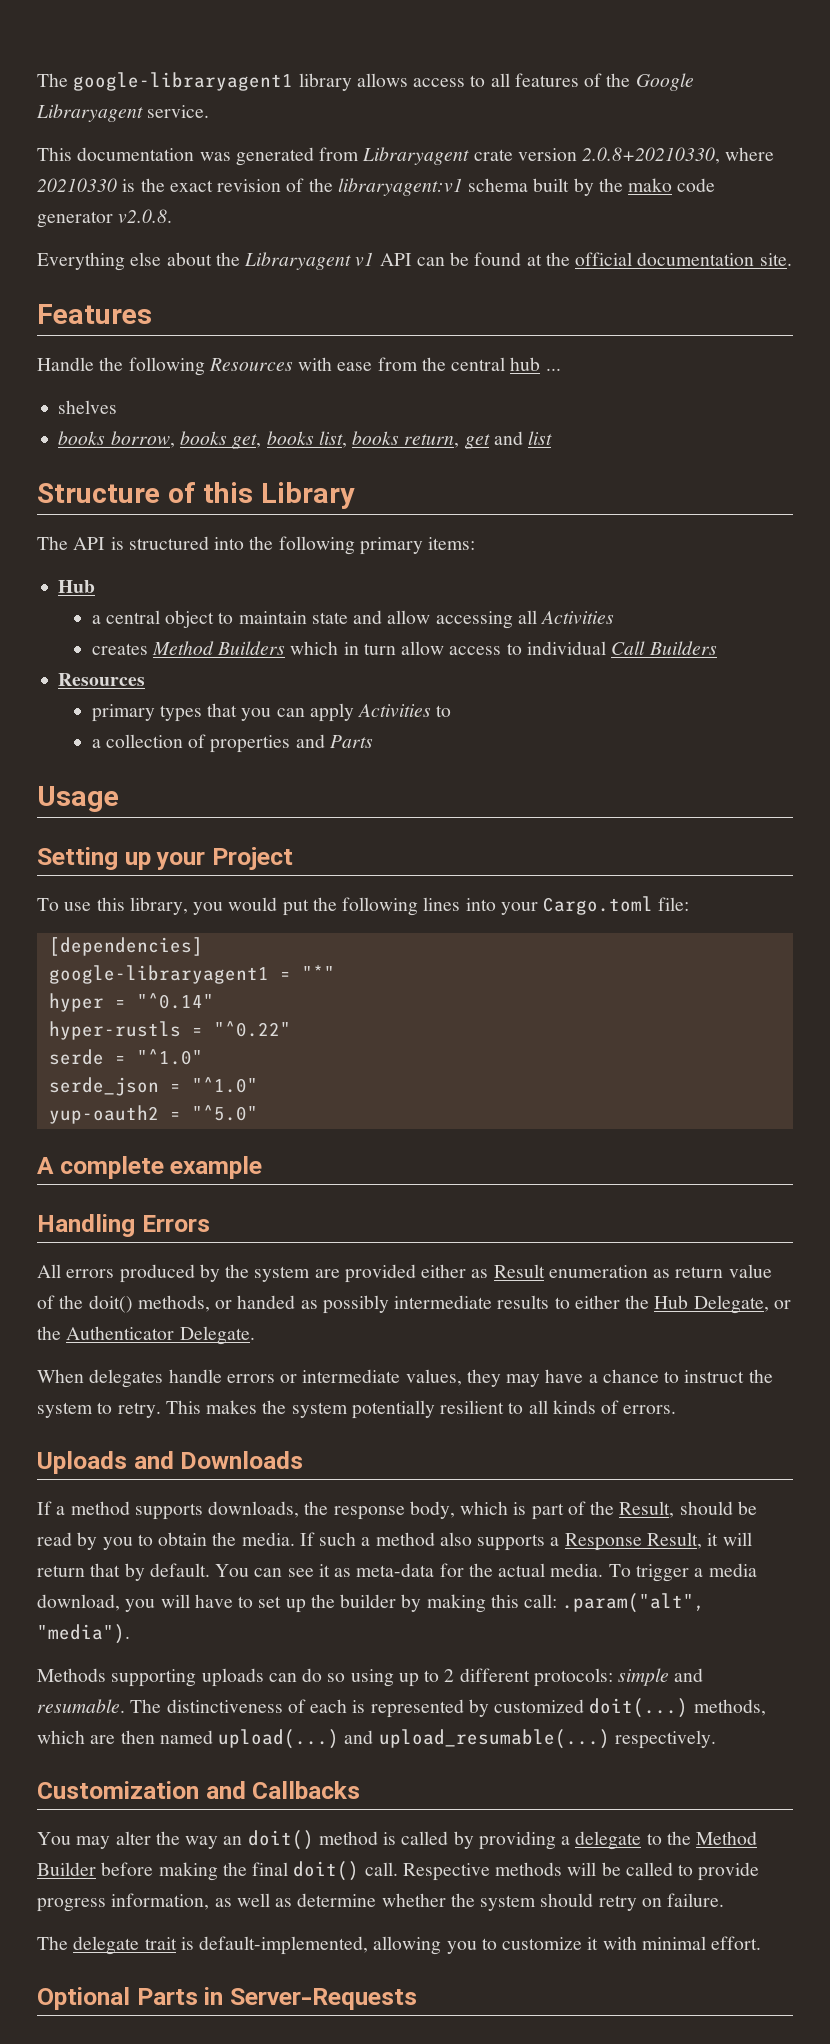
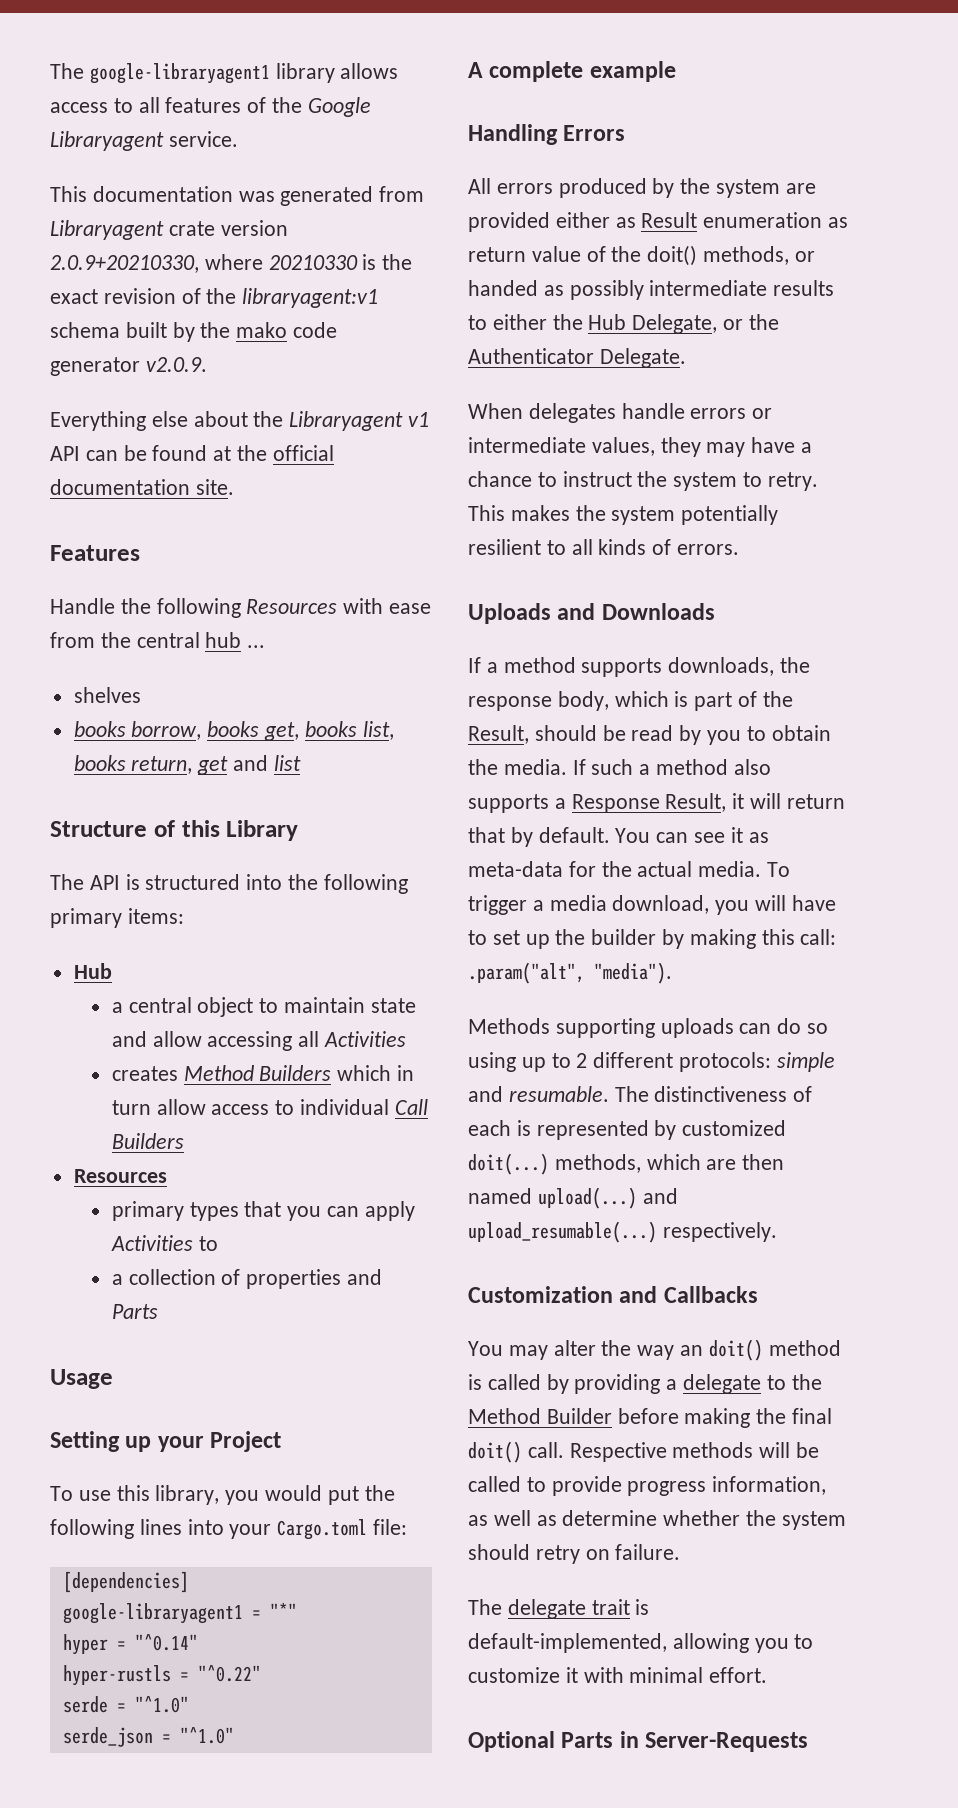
- This documentation was generated from Libraryagent crate version 2.0.8+20210330, where 20210330 is the exact revision of the libraryagent:v1 schema built by the mako code generator v2.0.8.
+ This documentation was generated from Libraryagent crate version 2.0.9+20210330, where 20210330 is the exact revision of the libraryagent:v1 schema built by the mako code generator v2.0.9.
- yup-oauth2 = "^5.0"

